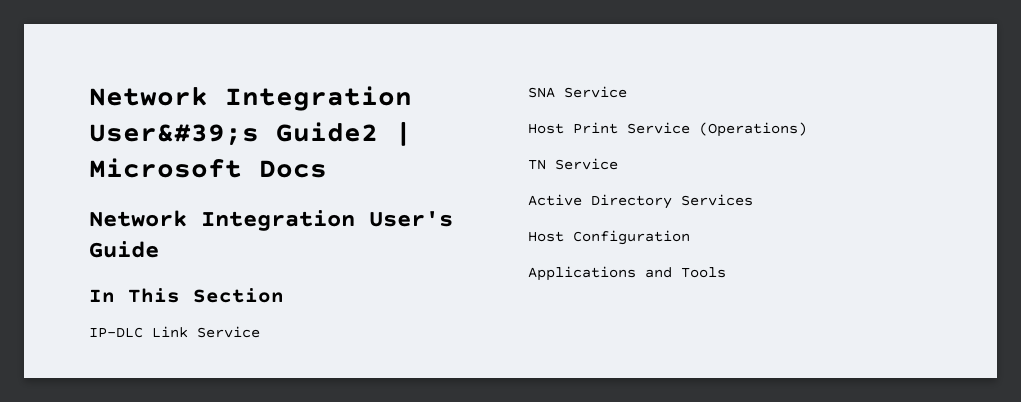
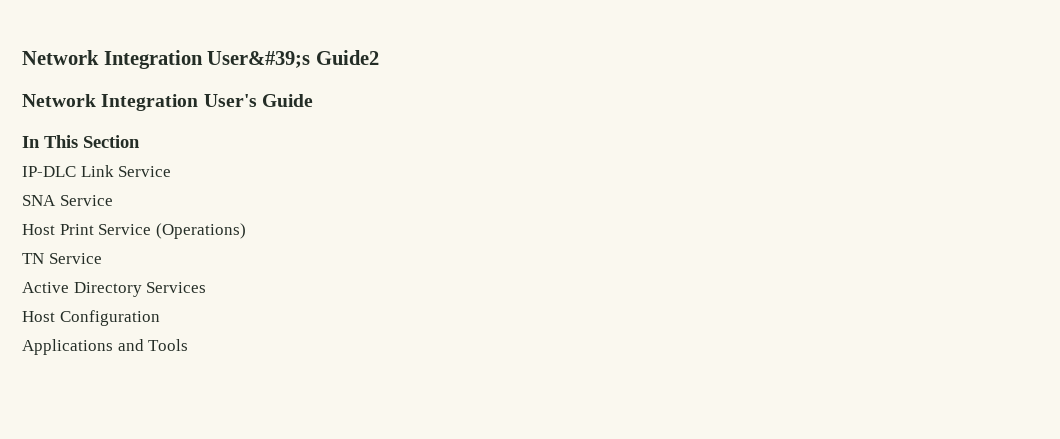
- Network Integration User&#39;s Guide2 | Microsoft Docs
+ Network Integration User&#39;s Guide2

